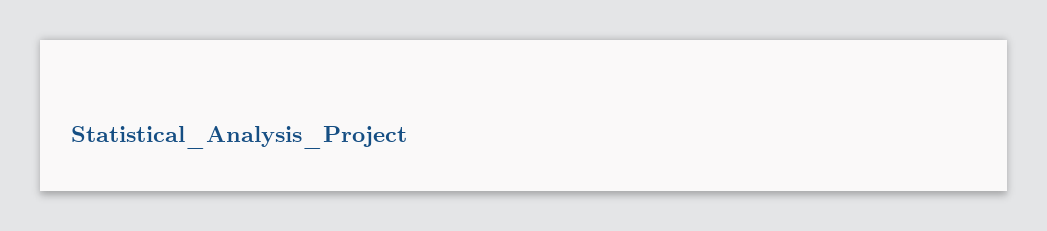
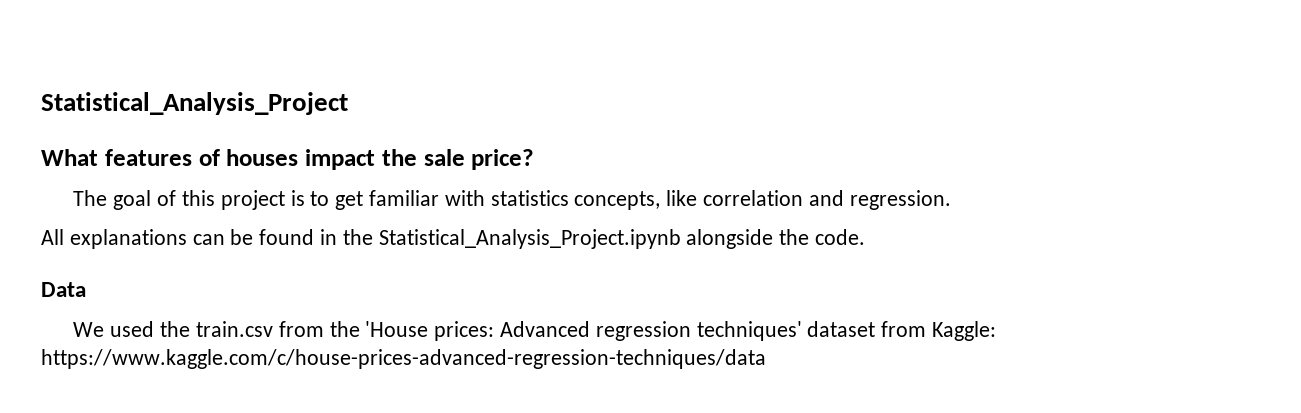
+ What features of houses impact the sale price?
+ The goal of this project is to get familiar with statistics concepts, like correlation and regression.
+ All explanations can be found in the Statistical_Analysis_Project.ipynb alongside the code.
+ Data
+ We used the train.csv from the 'House prices: Advanced regression techniques' dataset from Kaggle: https://www.kaggle.com/c/house-prices-advanced-regression-techniques/data

